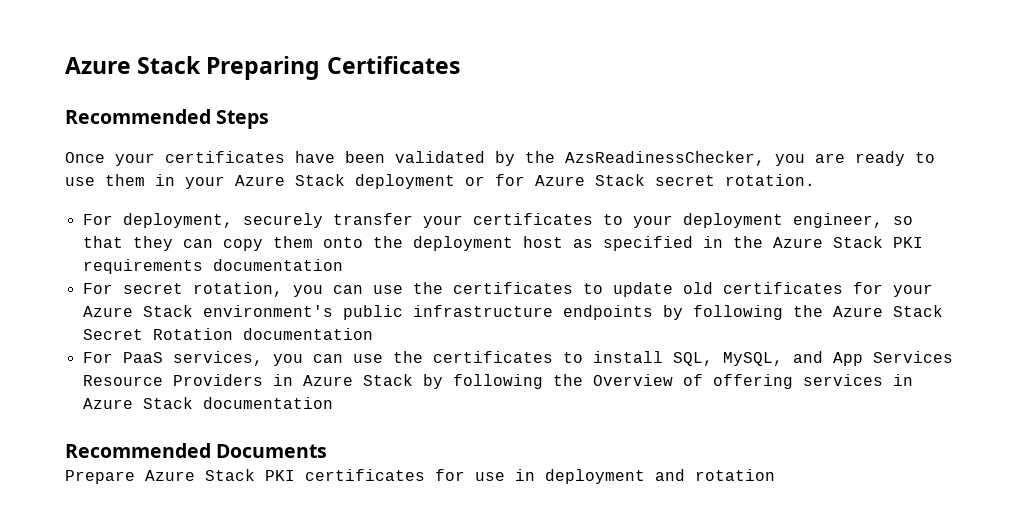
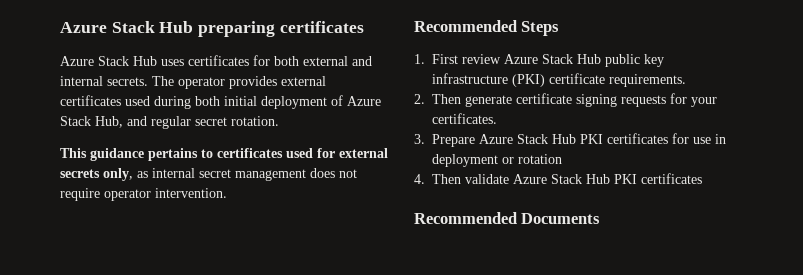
- Azure Stack Preparing Certificates
+ Azure Stack Hub preparing certificates
+ Azure Stack Hub uses certificates for both external and internal secrets. The operator provides external certificates used during both initial deployment of Azure Stack Hub, and regular secret rotation.
+ This guidance pertains to certificates used for external secrets only, as internal secret management does not require operator intervention.
  Recommended Steps
- Once your certificates have been validated by the AzsReadinessChecker, you are ready to use them in your Azure Stack deployment or for Azure Stack secret rotation.
- For deployment, securely transfer your certificates to your deployment engineer, so that they can copy them onto the deployment host as specified in the Azure Stack PKI requirements documentation
- For secret rotation, you can use the certificates to update old certificates for your Azure Stack environment's public infrastructure endpoints by following the Azure Stack Secret Rotation documentation
- For PaaS services, you can use the certificates to install SQL, MySQL, and App Services Resource Providers in Azure Stack by following the Overview of offering services in Azure Stack documentation
- Recommended Documents
- Prepare Azure Stack PKI certificates for use in deployment and rotation
+ 1. First review Azure Stack Hub public key infrastructure (PKI) certificate requirements.
+ 2. Then generate certificate signing requests for your certificates.
+ 3. Prepare Azure Stack Hub PKI certificates for use in deployment or rotation
+ 4. Then validate Azure Stack Hub PKI certificates
+ Recommended Documents

